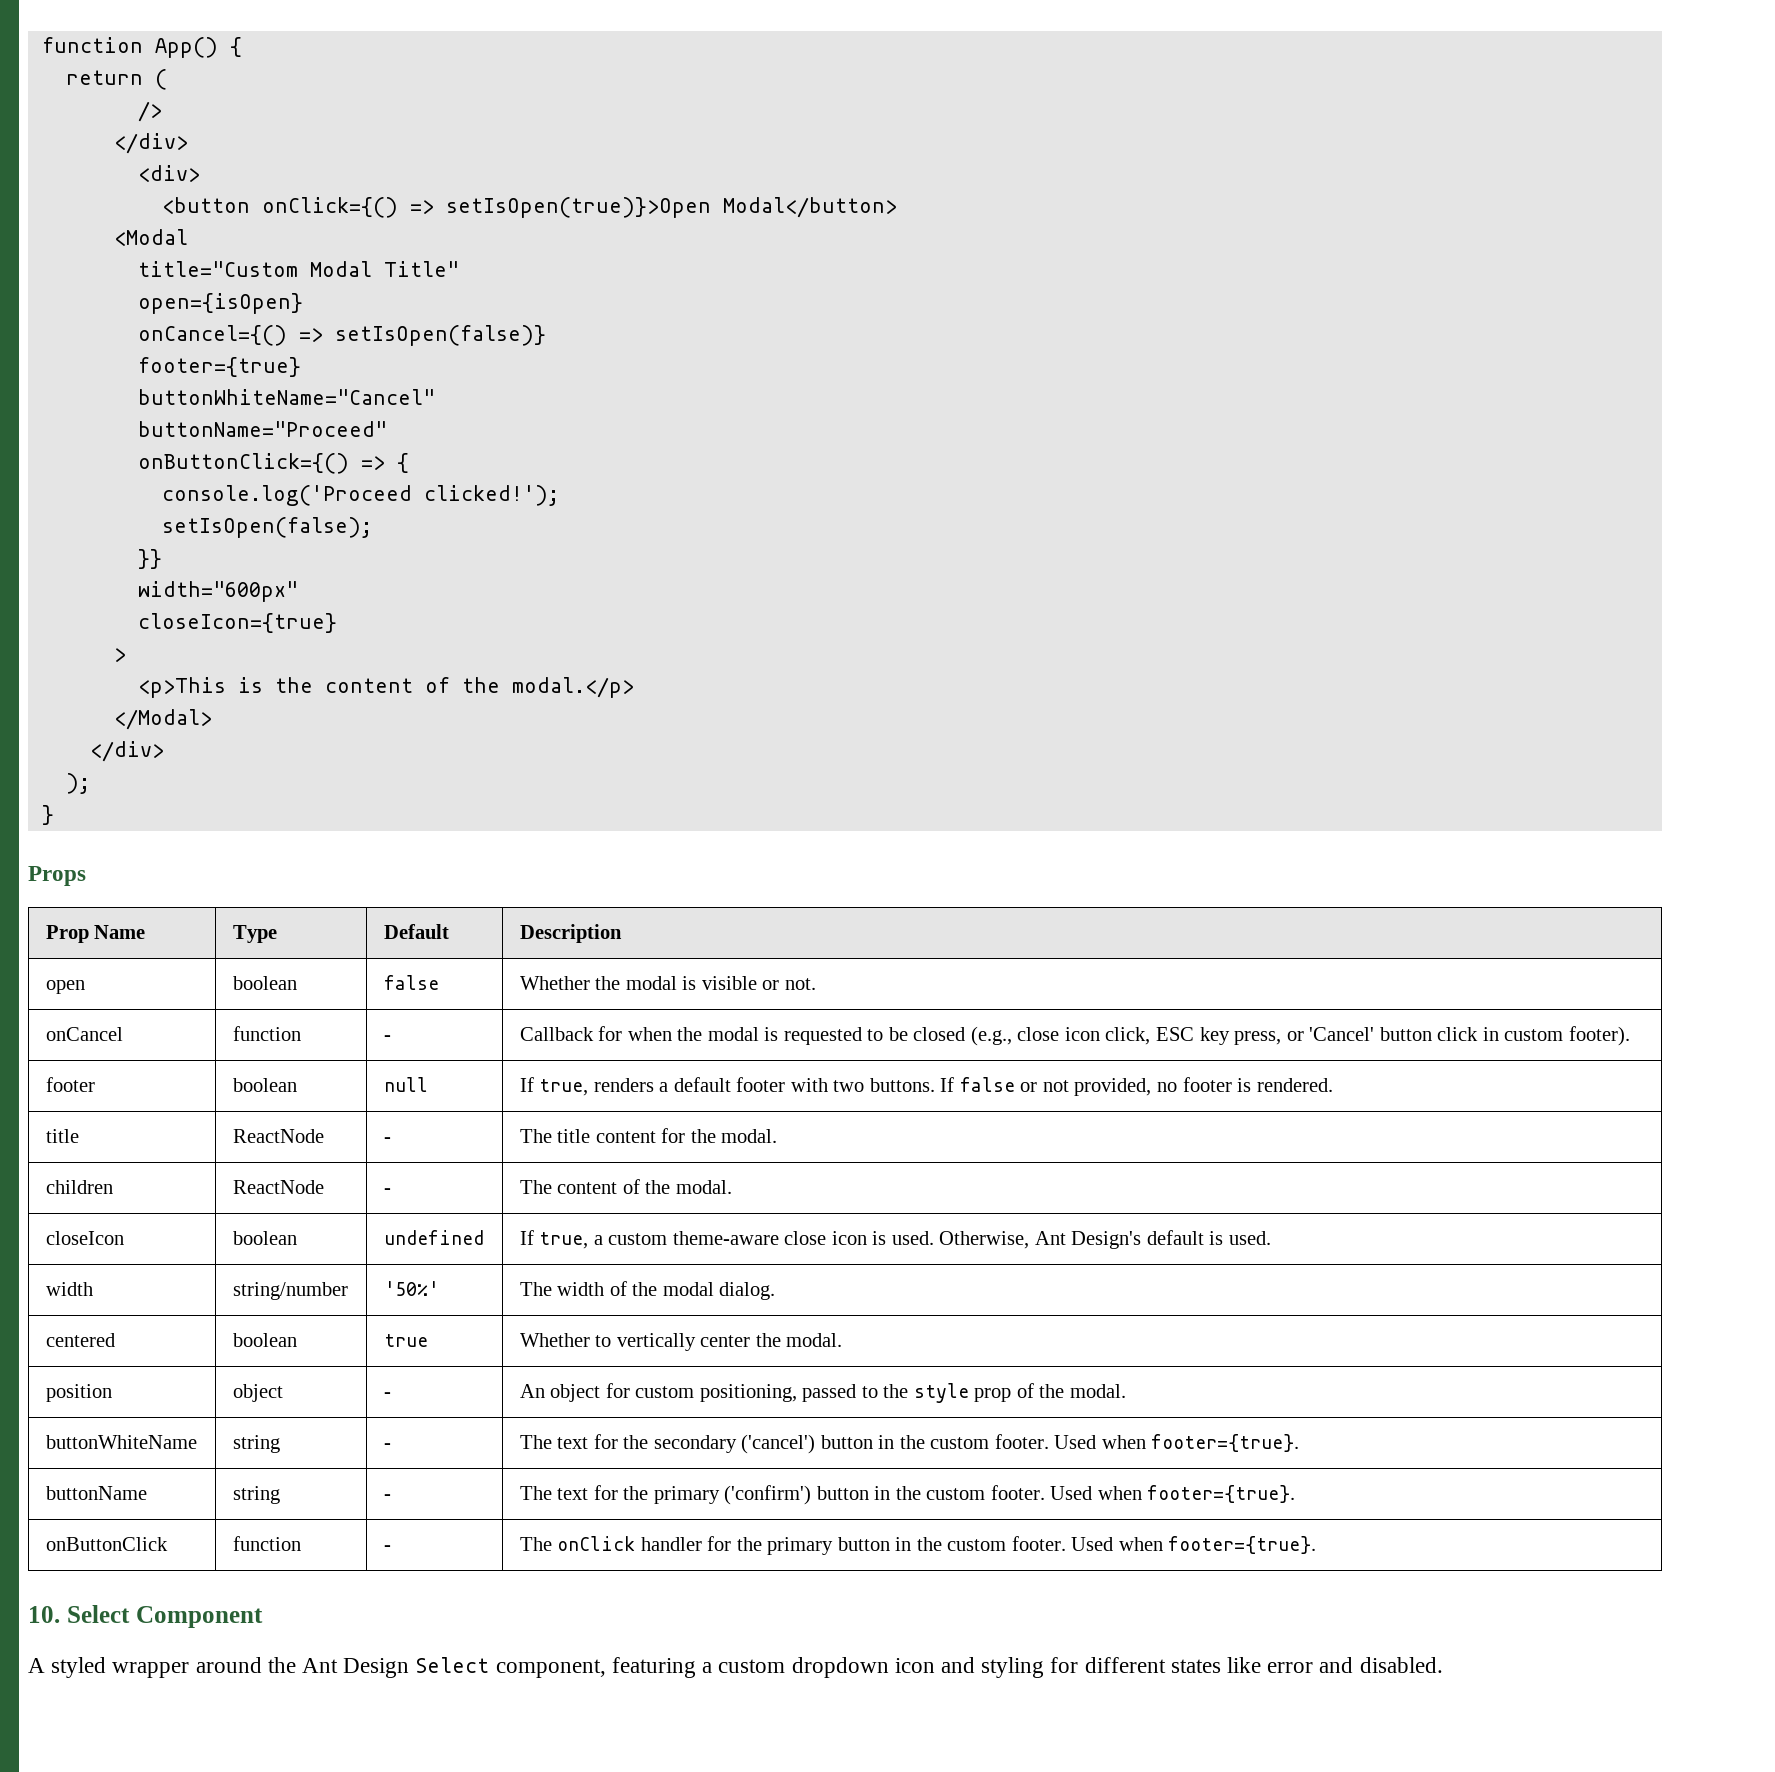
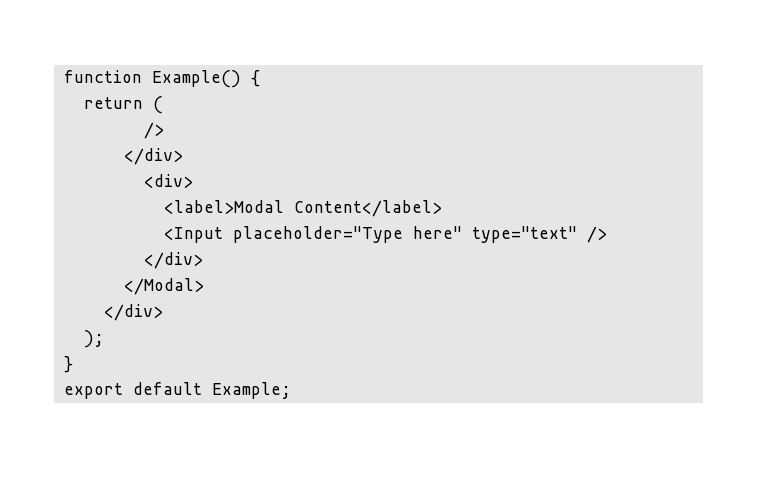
- function App() {
+ function Example() {
- <button onClick={() => setIsOpen(true)}>Open Modal</button>
- <Modal
- title="Custom Modal Title"
- open={isOpen}
- onCancel={() => setIsOpen(false)}
- footer={true}
- buttonWhiteName="Cancel"
- buttonName="Proceed"
- onButtonClick={() => {
- console.log('Proceed clicked!');
- setIsOpen(false);
- }}
- width="600px"
- closeIcon={true}
- >
- <p>This is the content of the modal.</p>
+ <label>Modal Content</label>
+ <Input placeholder="Type here" type="text" />
+ </div>
  </Modal>
  </div>
  );
  }
- Props
- Prop Name | Type | Default | Description
- open | boolean | false | Whether the modal is visible or not.
- onCancel | function | - | Callback for when the modal is requested to be closed (e.g., close icon click, ESC key press, or 'Cancel' button click in custom footer).
- footer | boolean | null | If true, renders a default footer with two buttons. If false or not provided, no footer is rendered.
- title | ReactNode | - | The title content for the modal.
- children | ReactNode | - | The content of the modal.
- closeIcon | boolean | undefined | If true, a custom theme-aware close icon is used. Otherwise, Ant Design's default is used.
- width | string/number | '50%' | The width of the modal dialog.
- centered | boolean | true | Whether to vertically center the modal.
- position | object | - | An object for custom positioning, passed to the style prop of the modal.
- buttonWhiteName | string | - | The text for the secondary ('cancel') button in the custom footer. Used when footer={true}.
- buttonName | string | - | The text for the primary ('confirm') button in the custom footer. Used when footer={true}.
- onButtonClick | function | - | The onClick handler for the primary button in the custom footer. Used when footer={true}.
- 10. Select Component
- A styled wrapper around the Ant Design Select component, featuring a custom dropdown icon and styling for different states like error and disabled.
+ export default Example;

